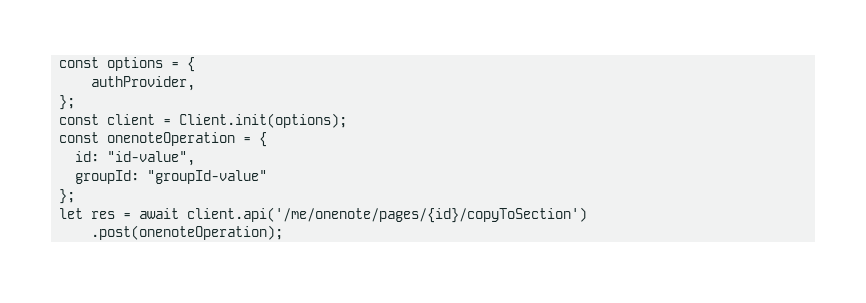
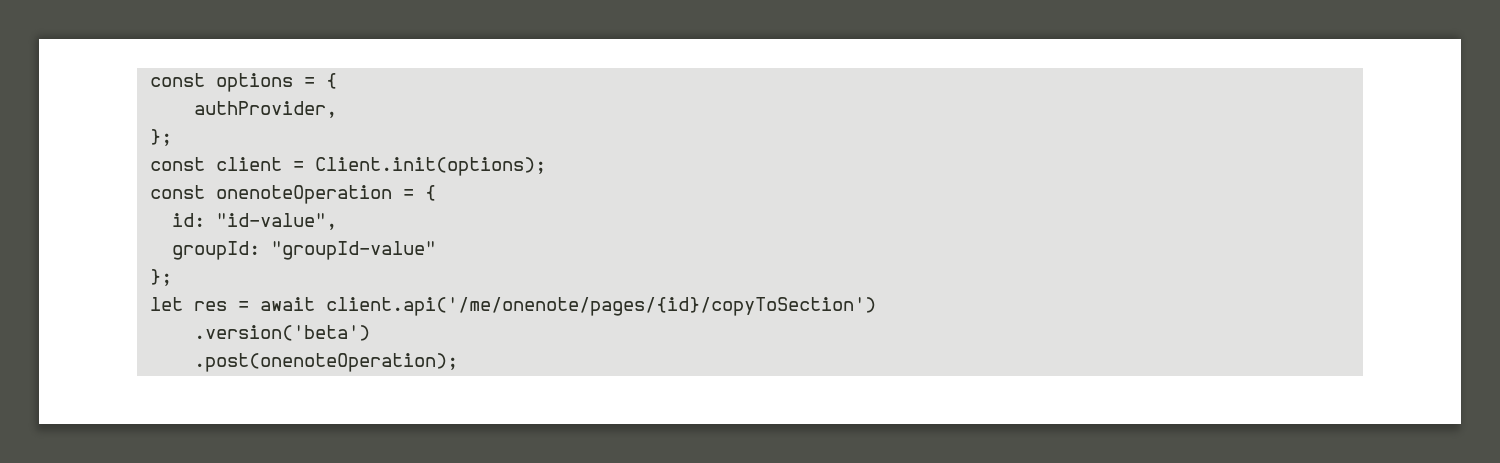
+ .version('beta')

